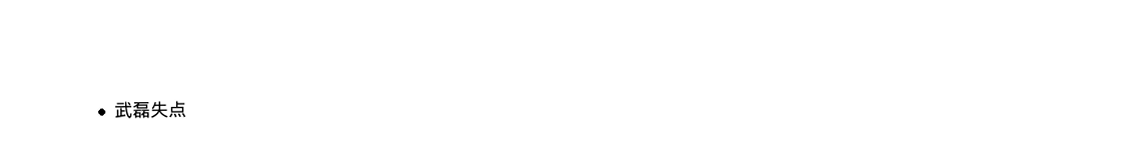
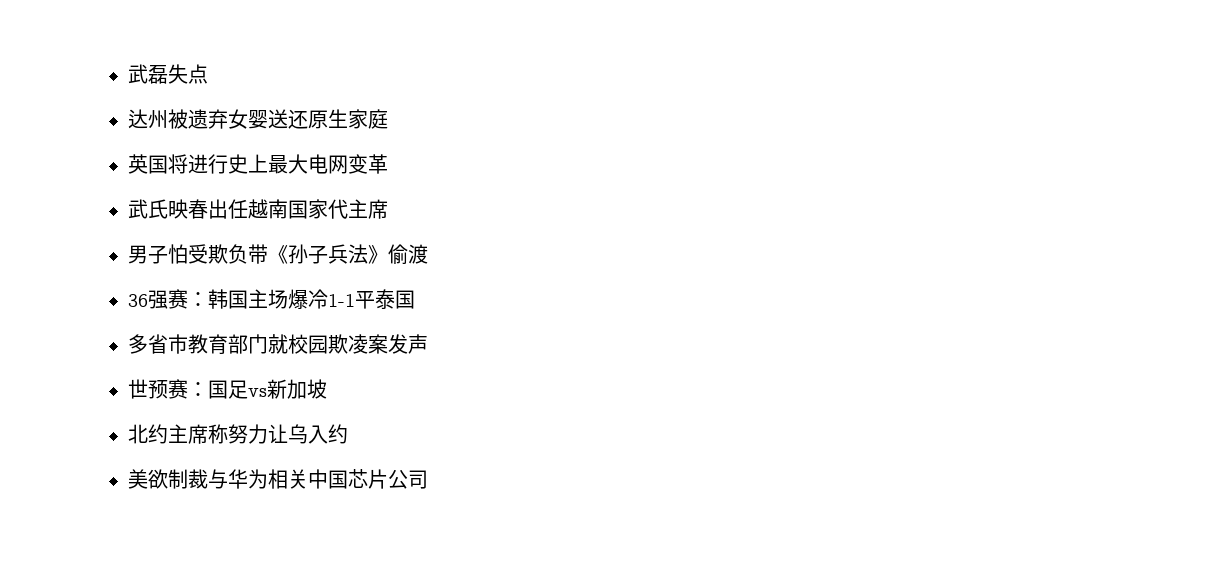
+ 达州被遗弃女婴送还原生家庭
+ 英国将进行史上最大电网变革
+ 武氏映春出任越南国家代主席
+ 男子怕受欺负带《孙子兵法》偷渡
+ 36强赛：韩国主场爆冷1-1平泰国
+ 多省市教育部门就校园欺凌案发声
+ 世预赛：国足vs新加坡
+ 北约主席称努力让乌入约
+ 美欲制裁与华为相关中国芯片公司

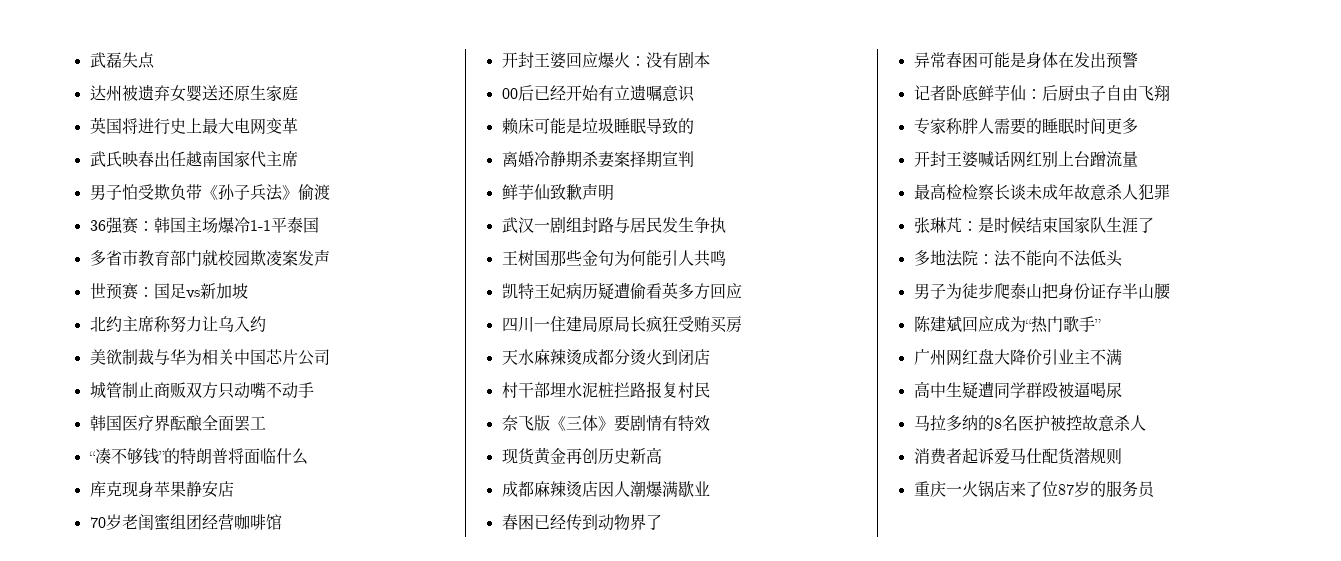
+ 城管制止商贩双方只动嘴不动手
+ 韩国医疗界酝酿全面罢工
+ “凑不够钱”的特朗普将面临什么
+ 库克现身苹果静安店
+ 70岁老闺蜜组团经营咖啡馆
+ 开封王婆回应爆火：没有剧本
+ 00后已经开始有立遗嘱意识
+ 赖床可能是垃圾睡眠导致的
+ 离婚冷静期杀妻案择期宣判
+ 鲜芋仙致歉声明
+ 武汉一剧组封路与居民发生争执
+ 王树国那些金句为何能引人共鸣
+ 凯特王妃病历疑遭偷看英多方回应
+ 四川一住建局原局长疯狂受贿买房
+ 天水麻辣烫成都分烫火到闭店
+ 村干部埋水泥桩拦路报复村民
+ 奈飞版《三体》要剧情有特效
+ 现货黄金再创历史新高
+ 成都麻辣烫店因人潮爆满歇业
+ 春困已经传到动物界了
+ 异常春困可能是身体在发出预警
+ 记者卧底鲜芋仙：后厨虫子自由飞翔
+ 专家称胖人需要的睡眠时间更多
+ 开封王婆喊话网红别上台蹭流量
+ 最高检检察长谈未成年故意杀人犯罪
+ 张琳芃：是时候结束国家队生涯了
+ 多地法院：法不能向不法低头
+ 男子为徒步爬泰山把身份证存半山腰
+ 陈建斌回应成为“热门歌手”
+ 广州网红盘大降价引业主不满
+ 高中生疑遭同学群殴被逼喝尿
+ 马拉多纳的8名医护被控故意杀人
+ 消费者起诉爱马仕配货潜规则
+ 重庆一火锅店来了位87岁的服务员

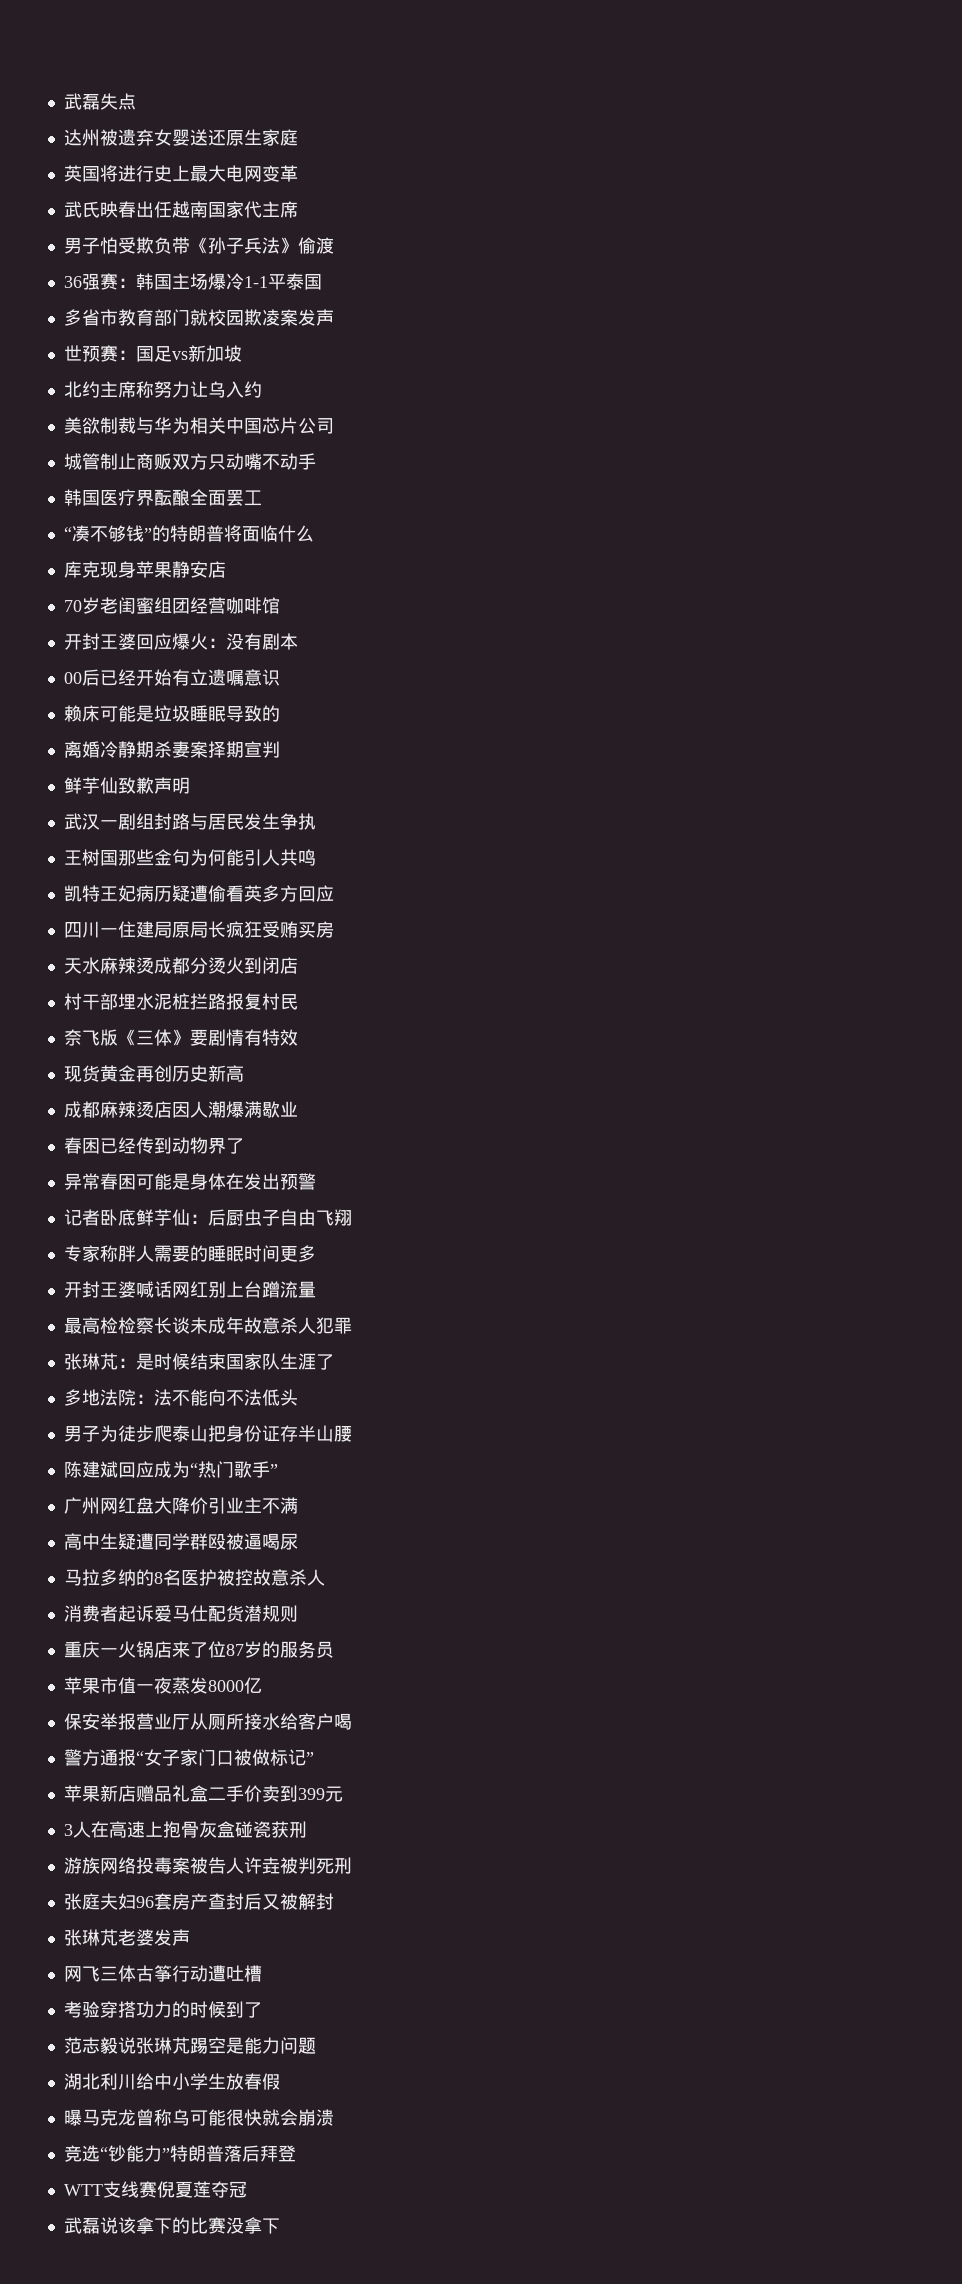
+ 苹果市值一夜蒸发8000亿
+ 保安举报营业厅从厕所接水给客户喝
+ 警方通报“女子家门口被做标记”
+ 苹果新店赠品礼盒二手价卖到399元
+ 3人在高速上抱骨灰盒碰瓷获刑
+ 游族网络投毒案被告人许垚被判死刑
+ 张庭夫妇96套房产查封后又被解封
+ 张琳芃老婆发声
+ 网飞三体古筝行动遭吐槽
+ 考验穿搭功力的时候到了
+ 范志毅说张琳芃踢空是能力问题
+ 湖北利川给中小学生放春假
+ 曝马克龙曾称乌可能很快就会崩溃
+ 竞选“钞能力”特朗普落后拜登
+ WTT支线赛倪夏莲夺冠
+ 武磊说该拿下的比赛没拿下

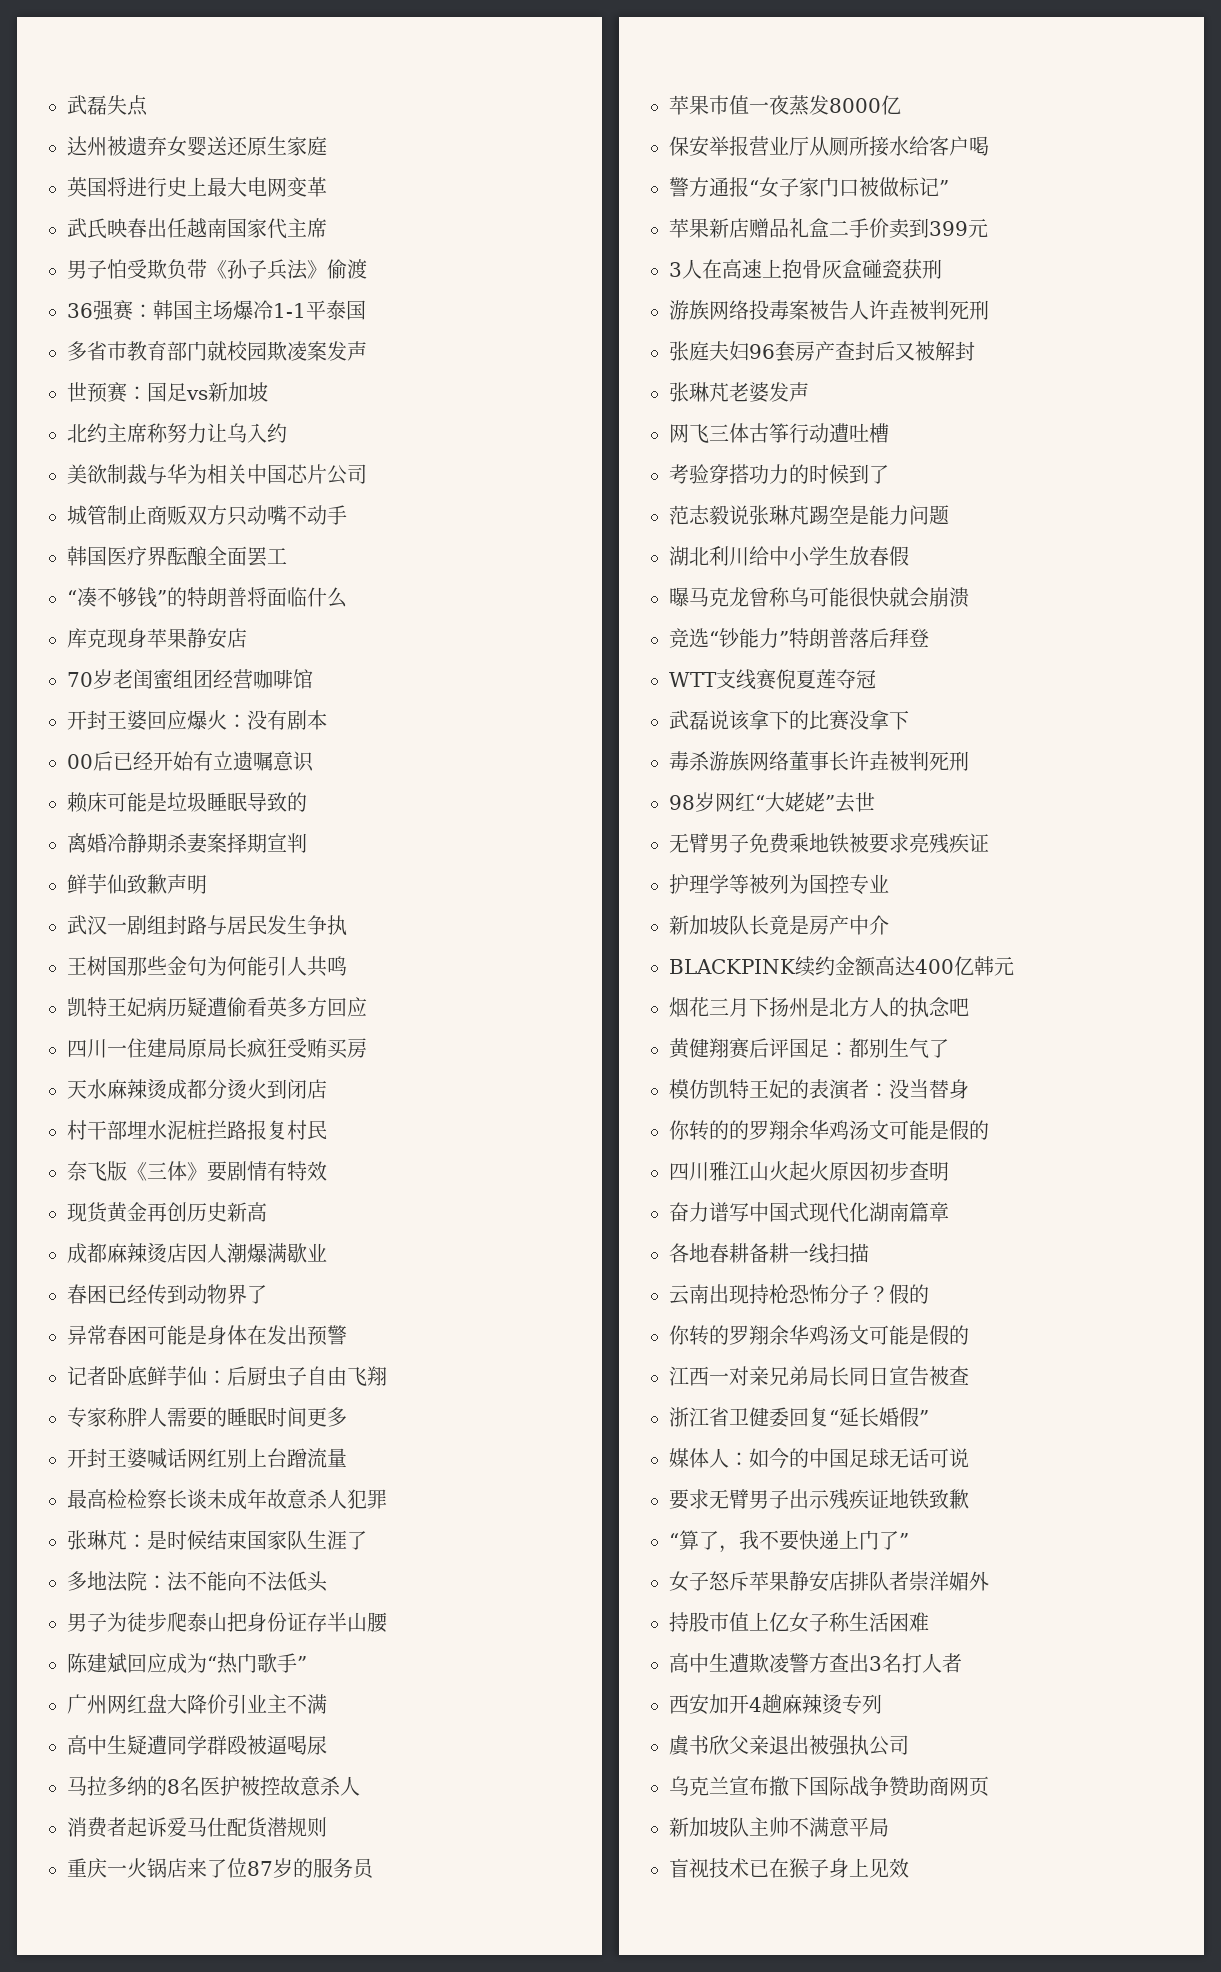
+ 毒杀游族网络董事长许垚被判死刑
+ 98岁网红“大姥姥”去世
+ 无臂男子免费乘地铁被要求亮残疾证
+ 护理学等被列为国控专业
+ 新加坡队长竟是房产中介
+ BLACKPINK续约金额高达400亿韩元
+ 烟花三月下扬州是北方人的执念吧
+ 黄健翔赛后评国足：都别生气了
+ 模仿凯特王妃的表演者：没当替身
+ 你转的的罗翔余华鸡汤文可能是假的
+ 四川雅江山火起火原因初步查明
+ 奋力谱写中国式现代化湖南篇章
+ 各地春耕备耕一线扫描
+ 云南出现持枪恐怖分子？假的
+ 你转的罗翔余华鸡汤文可能是假的
+ 江西一对亲兄弟局长同日宣告被查
+ 浙江省卫健委回复“延长婚假”
+ 媒体人：如今的中国足球无话可说
+ 要求无臂男子出示残疾证地铁致歉
+ “算了，我不要快递上门了”
+ 女子怒斥苹果静安店排队者崇洋媚外
+ 持股市值上亿女子称生活困难
+ 高中生遭欺凌警方查出3名打人者
+ 西安加开4趟麻辣烫专列
+ 虞书欣父亲退出被强执公司
+ 乌克兰宣布撤下国际战争赞助商网页
+ 新加坡队主帅不满意平局
+ 盲视技术已在猴子身上见效

